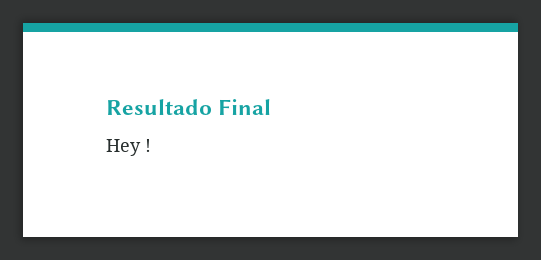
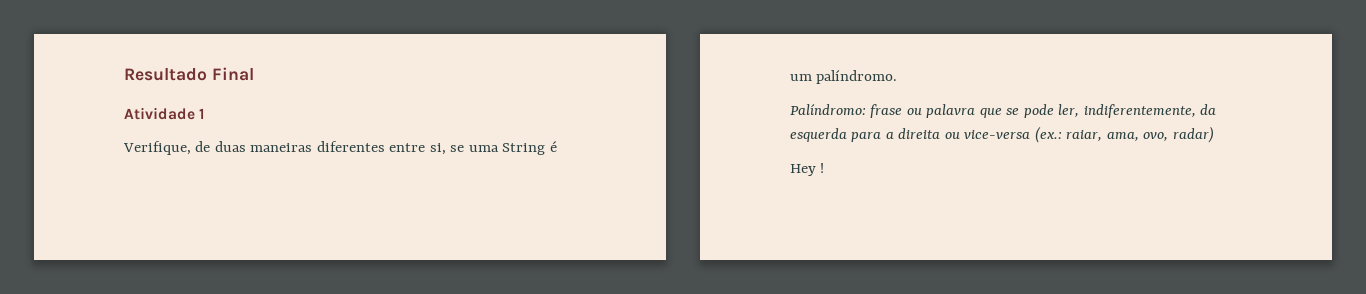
+ Atividade 1
+ Verifique, de duas maneiras diferentes entre si, se uma String é um palíndromo.
+ Palíndromo: frase ou palavra que se pode ler, indiferentemente, da esquerda para a direita ou vice-versa (ex.: raiar, ama, ovo, radar)

